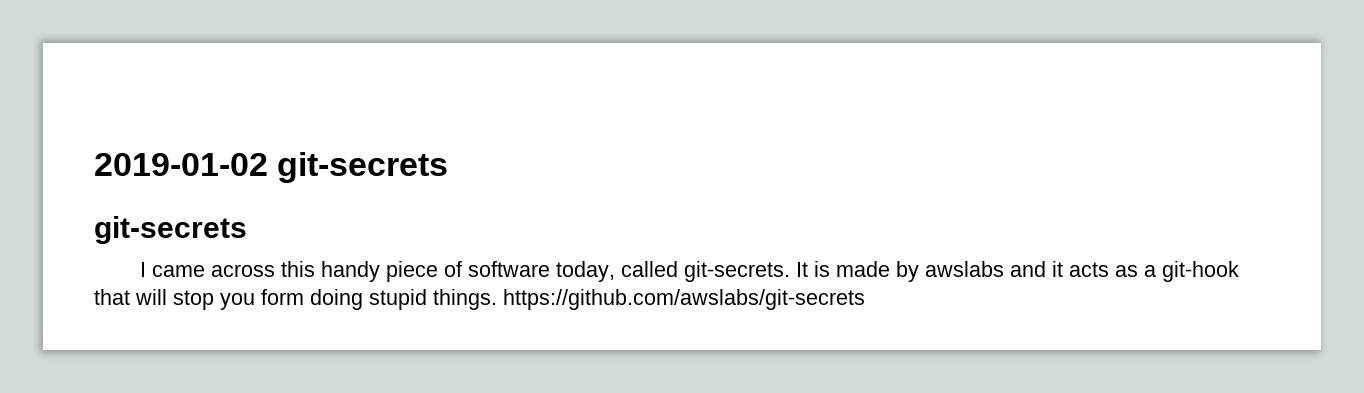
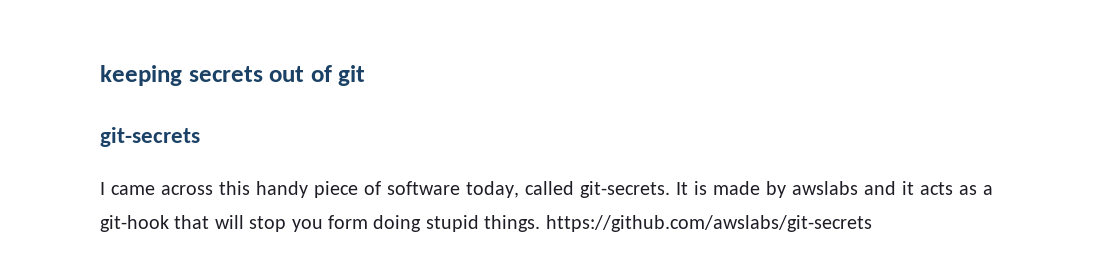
- 2019-01-02 git-secrets
+ keeping secrets out of git

